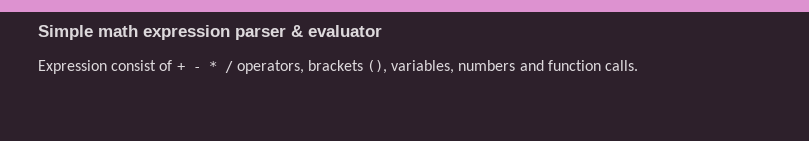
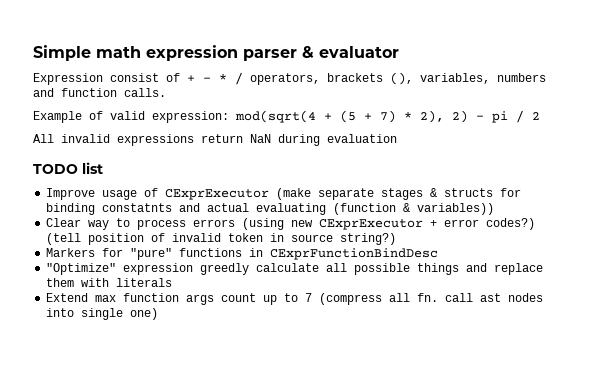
+ Example of valid expression: mod(sqrt(4 + (5 + 7) * 2), 2) - pi / 2
+ All invalid expressions return NaN during evaluation
+ TODO list
+ Improve usage of CExprExecutor (make separate stages & structs for binding constatnts and actual evaluating (function & variables))
+ Clear way to process errors (using new CExprExecutor + error codes?) (tell position of invalid token in source string?)
+ Markers for "pure" functions in CExprFunctionBindDesc
+ "Optimize" expression greedly calculate all possible things and replace them with literals
+ Extend max function args count up to 7 (compress all fn. call ast nodes into single one)

